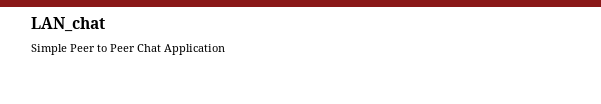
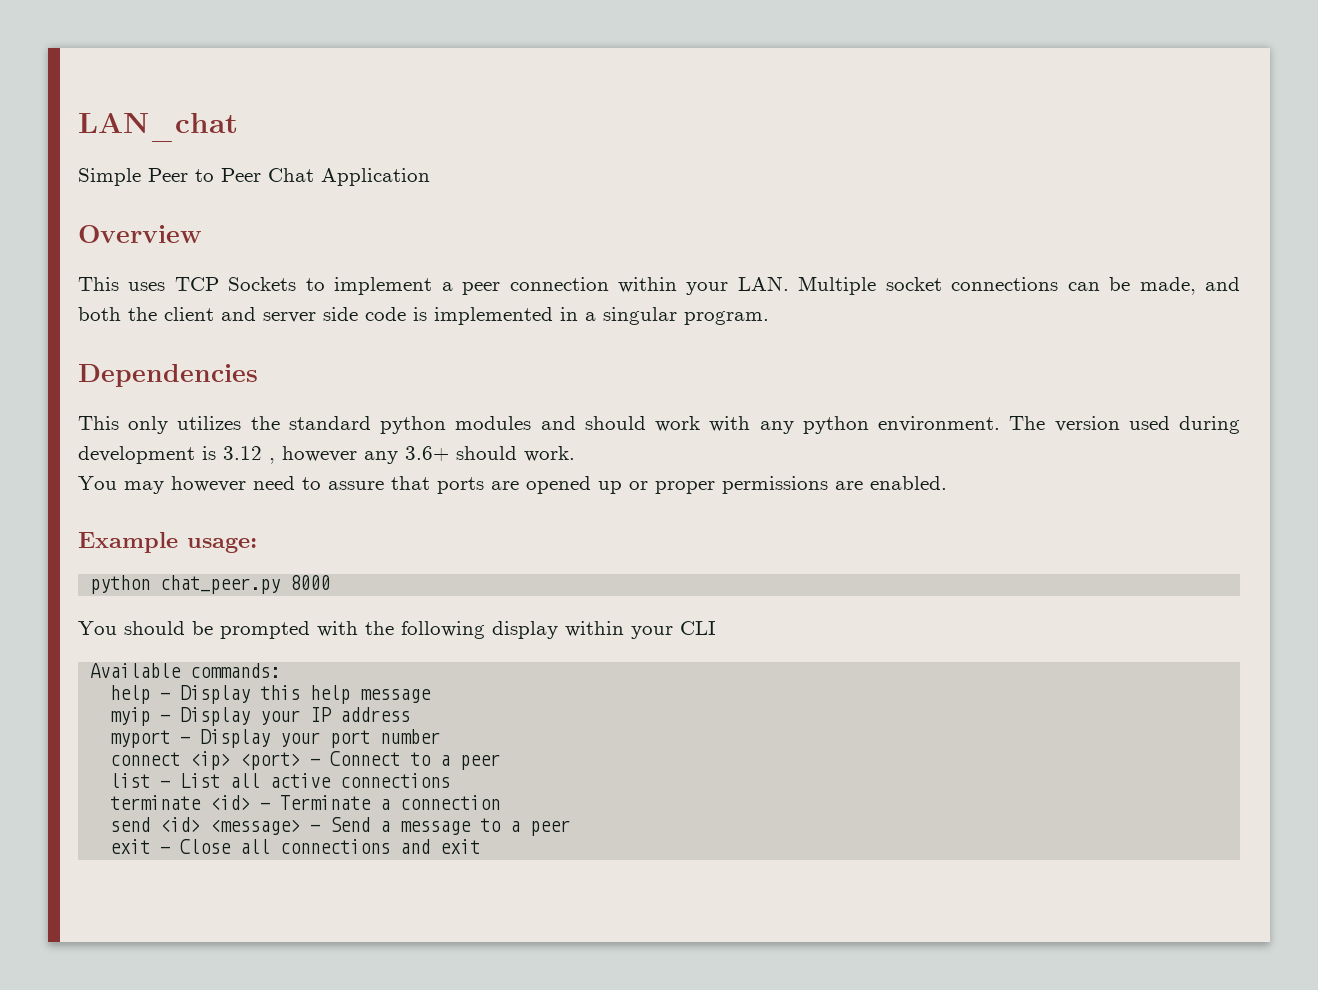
+ Overview
+ This uses TCP Sockets to implement a peer connection within your LAN. Multiple socket connections can be made, and both the client and server side code is implemented in a singular program.
+ Dependencies
+ This only utilizes the standard python modules and should work with any python environment. The version used during development is 3.12 , however any 3.6+ should work.
+ You may however need to assure that ports are opened up or proper permissions are enabled.
+ Example usage:
+ python chat_peer.py 8000
+ You should be prompted with the following display within your CLI
+ Available commands:
+ help - Display this help message
+ myip - Display your IP address
+ myport - Display your port number
+ connect <ip> <port> - Connect to a peer
+ list - List all active connections
+ terminate <id> - Terminate a connection
+ send <id> <message> - Send a message to a peer
+ exit - Close all connections and exit

